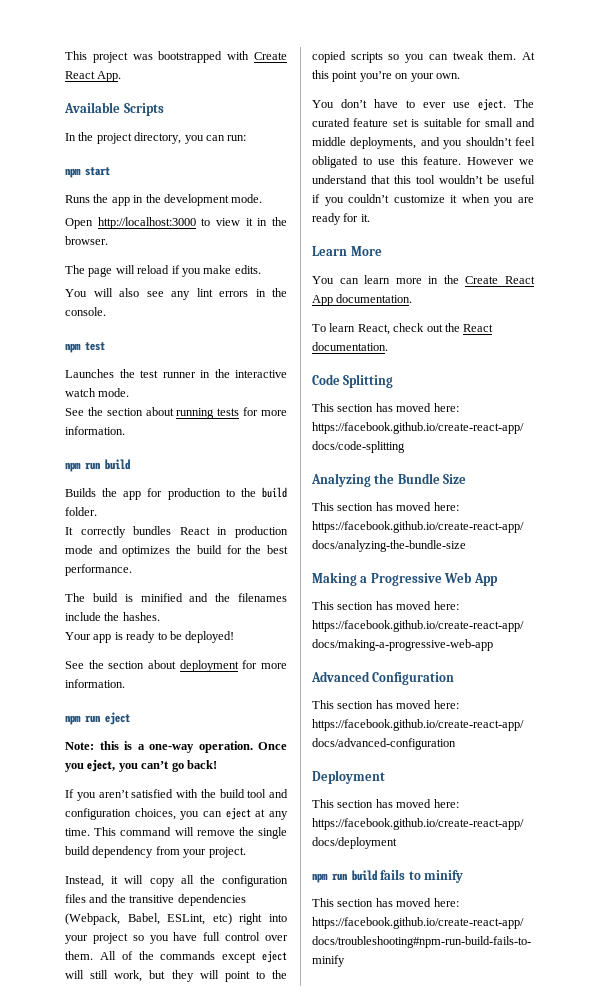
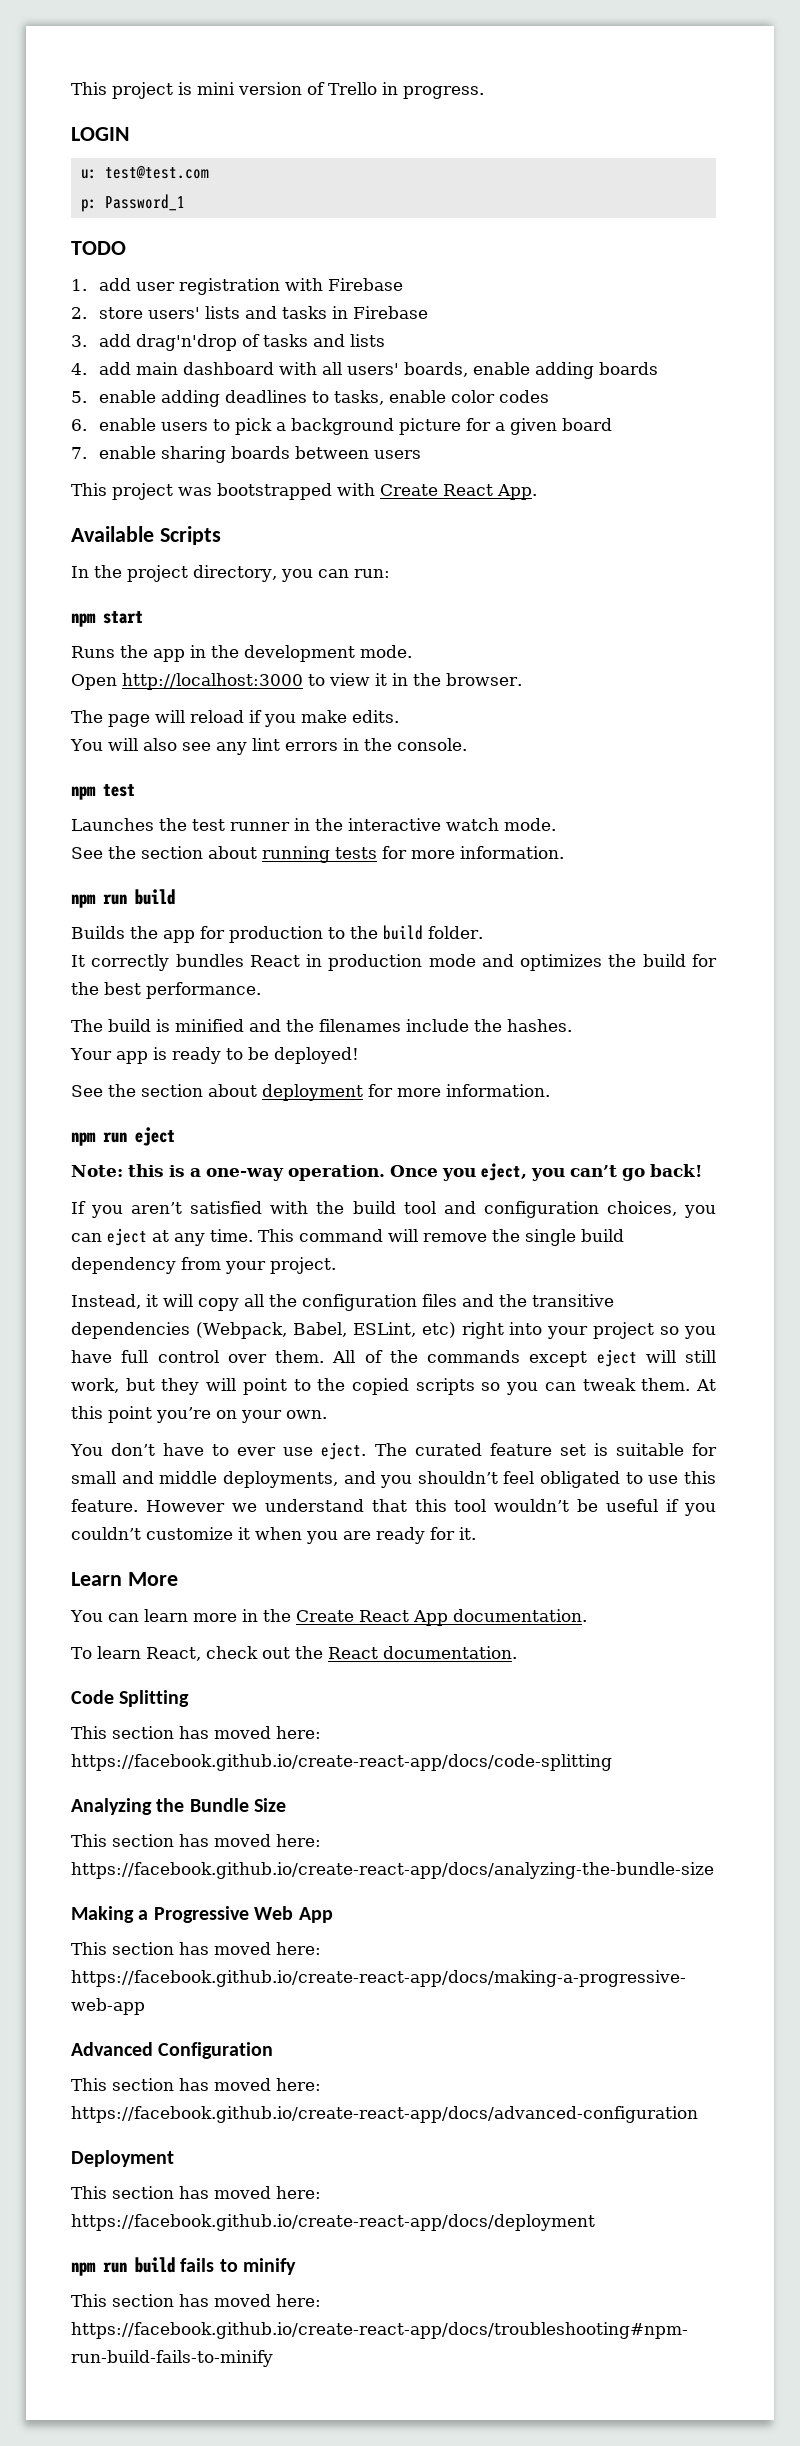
+ This project is mini version of Trello in progress.
+ LOGIN
+ u: test@test.com
+ p: Password_1
+ TODO
+ 1. add user registration with Firebase
+ 2. store users' lists and tasks in Firebase
+ 3. add drag'n'drop of tasks and lists
+ 4. add main dashboard with all users' boards, enable adding boards
+ 5. enable adding deadlines to tasks, enable color codes
+ 6. enable users to pick a background picture for a given board
+ 7. enable sharing boards between users

